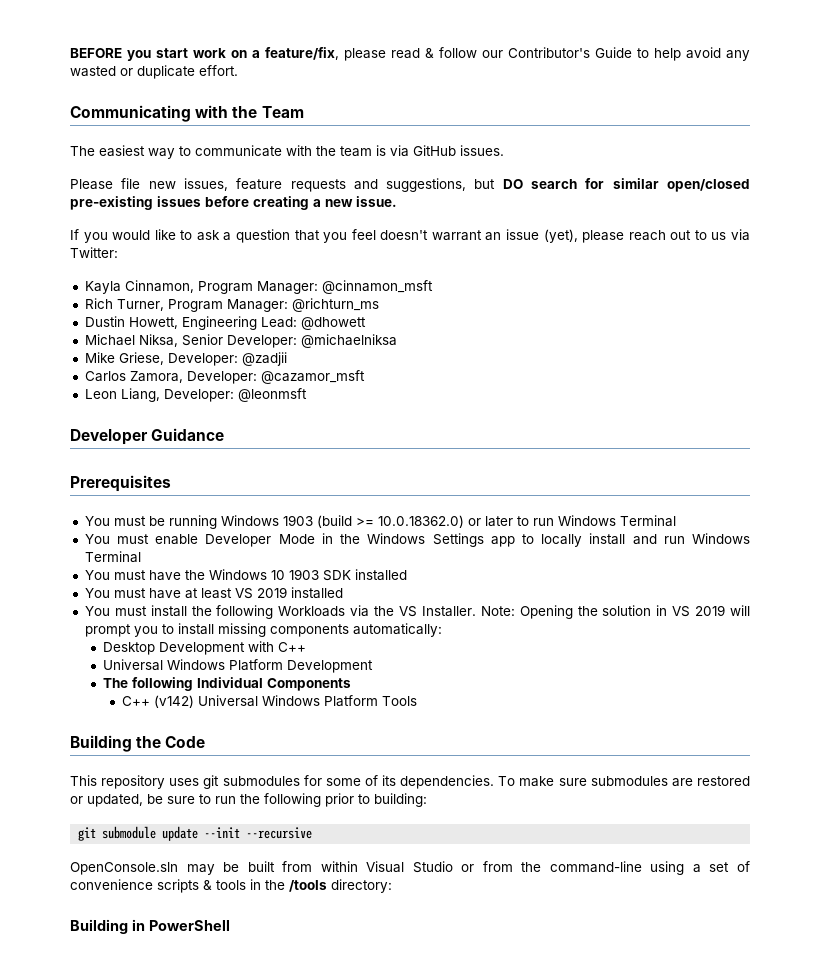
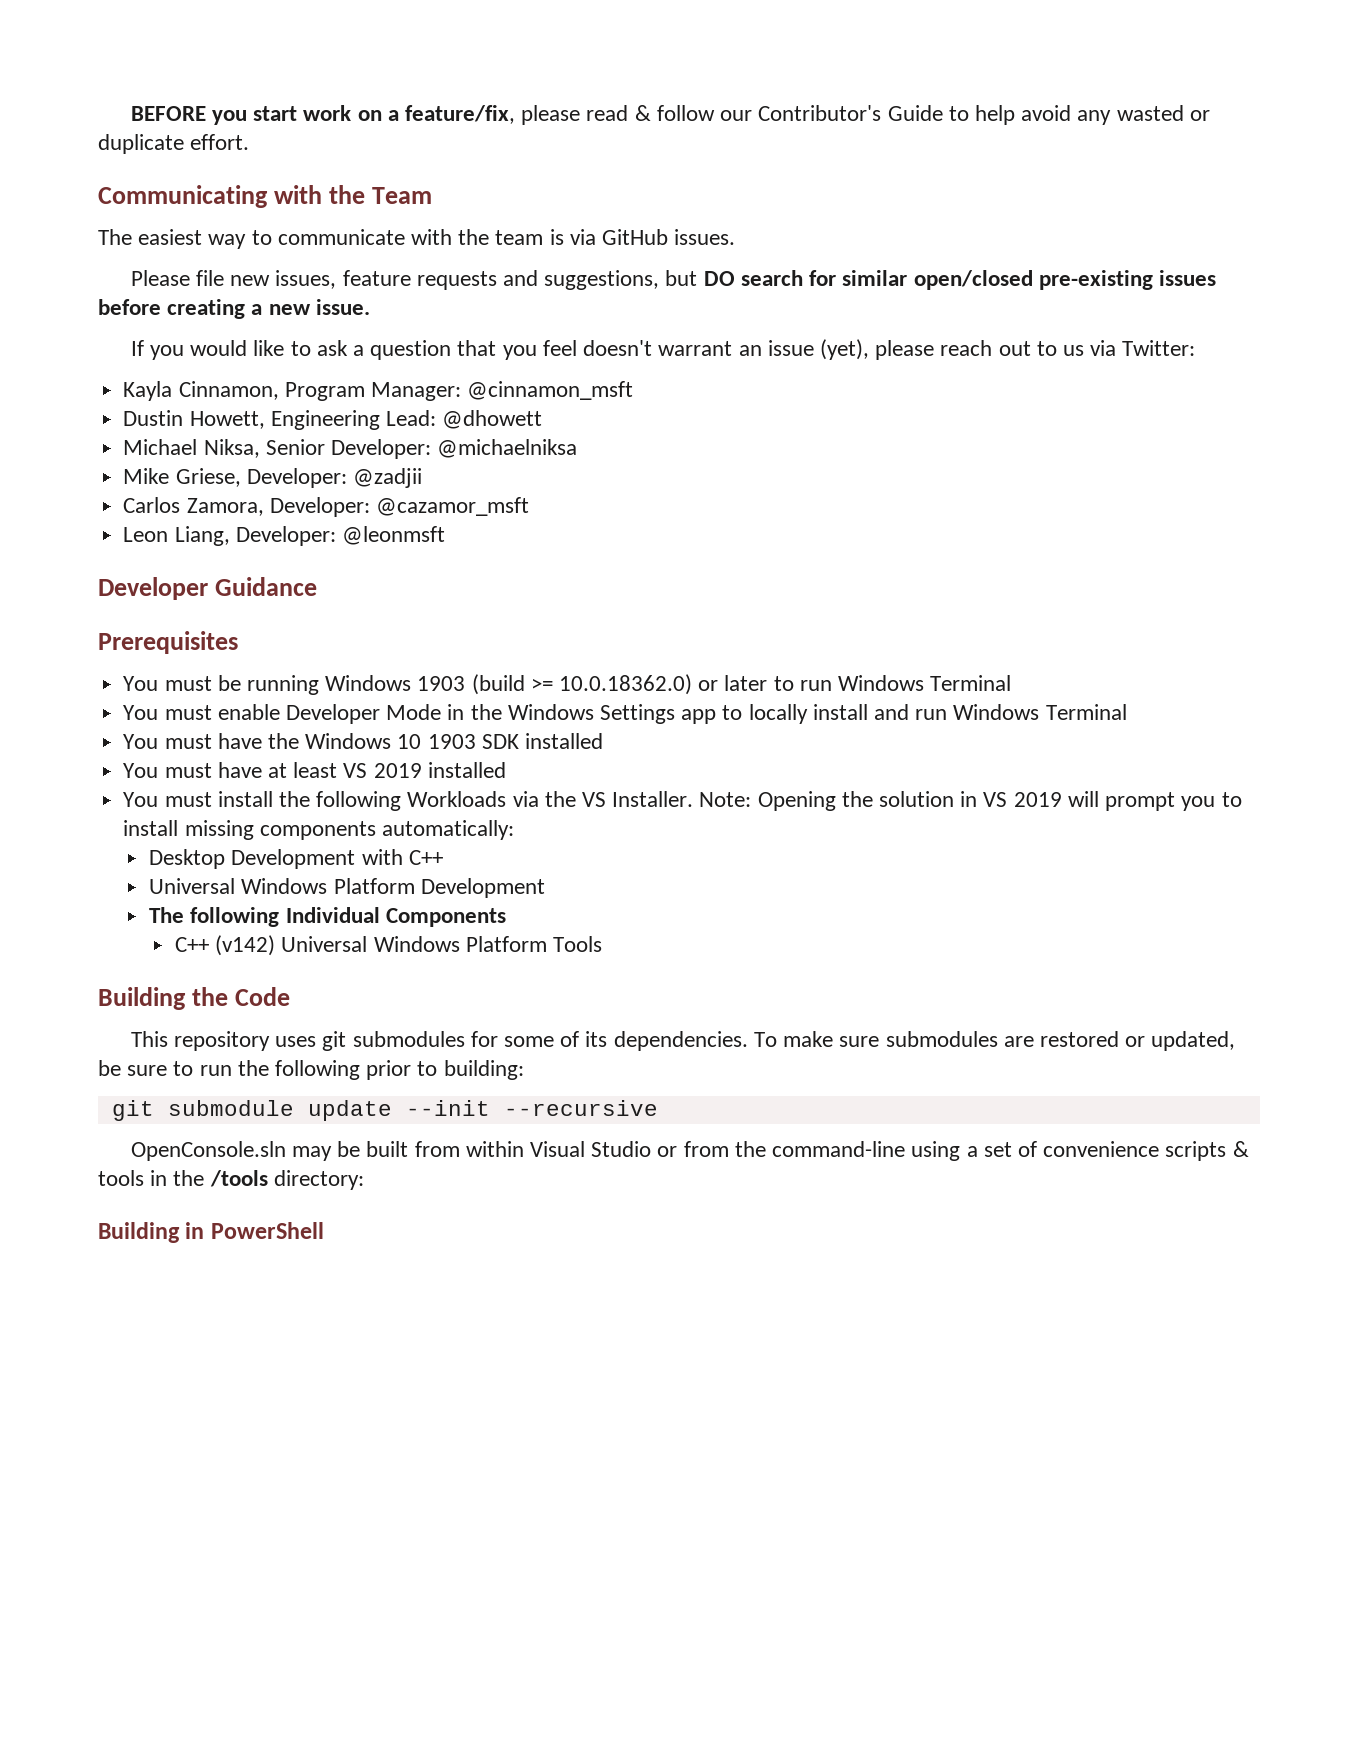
- Rich Turner, Program Manager: @richturn_ms

